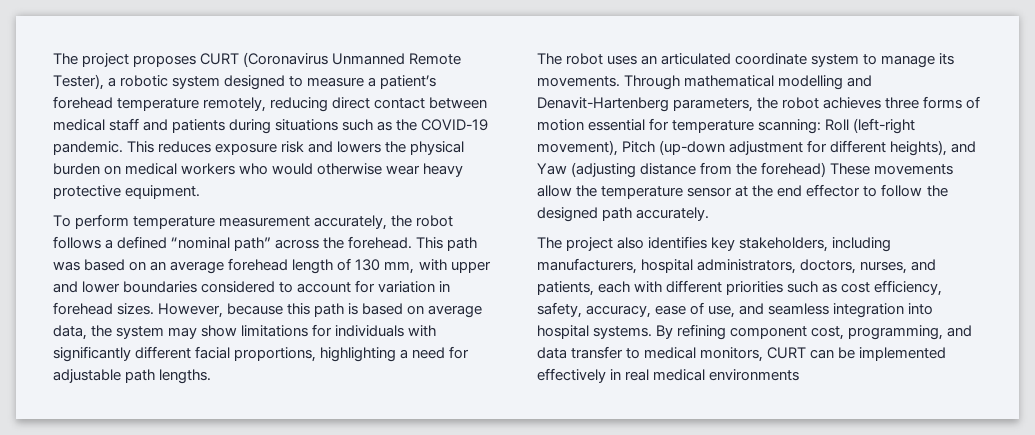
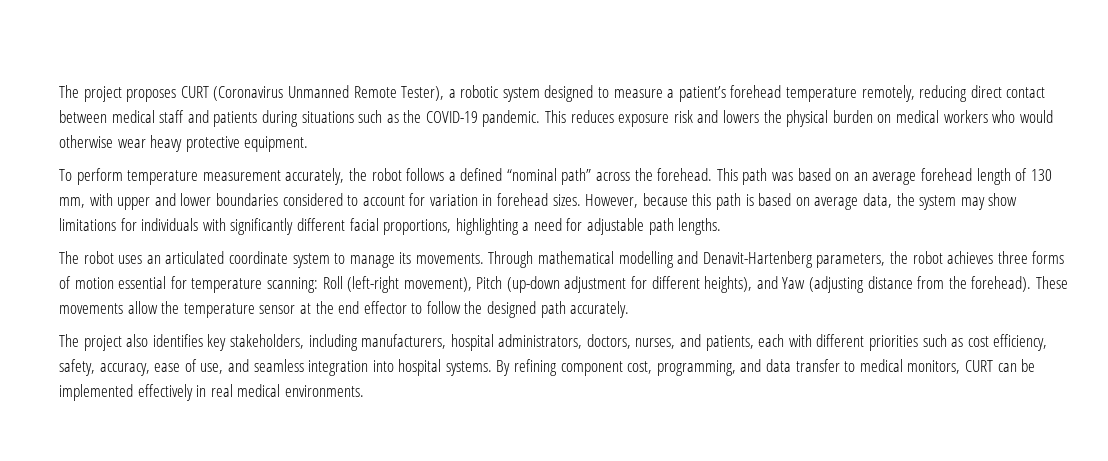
- Through mathematical modelling and Denavit-Hartenberg parameters, the robot achieves three forms of motion essential for temperature scanning: Roll (left-right movement), Pitch (up-down adjustment for different heights), and Yaw (adjusting distance from the forehead) These movements allow the temperature sensor at the end effector to follow the designed path accurately.
+ Through mathematical modelling and Denavit-Hartenberg parameters, the robot achieves three forms of motion essential for temperature scanning: Roll (left-right movement), Pitch (up-down adjustment for different heights), and Yaw (adjusting distance from the forehead). These movements allow the temperature sensor at the end effector to follow the designed path accurately.
- By refining component cost, programming, and data transfer to medical monitors, CURT can be implemented effectively in real medical environments
+ By refining component cost, programming, and data transfer to medical monitors, CURT can be implemented effectively in real medical environments.

